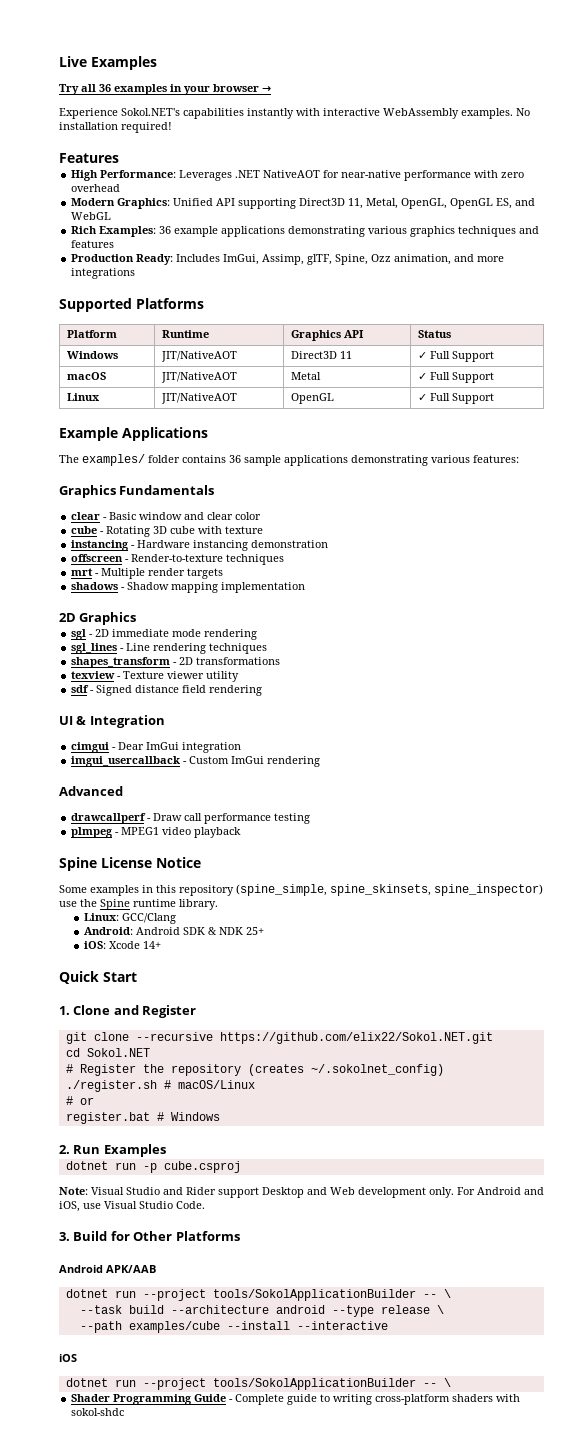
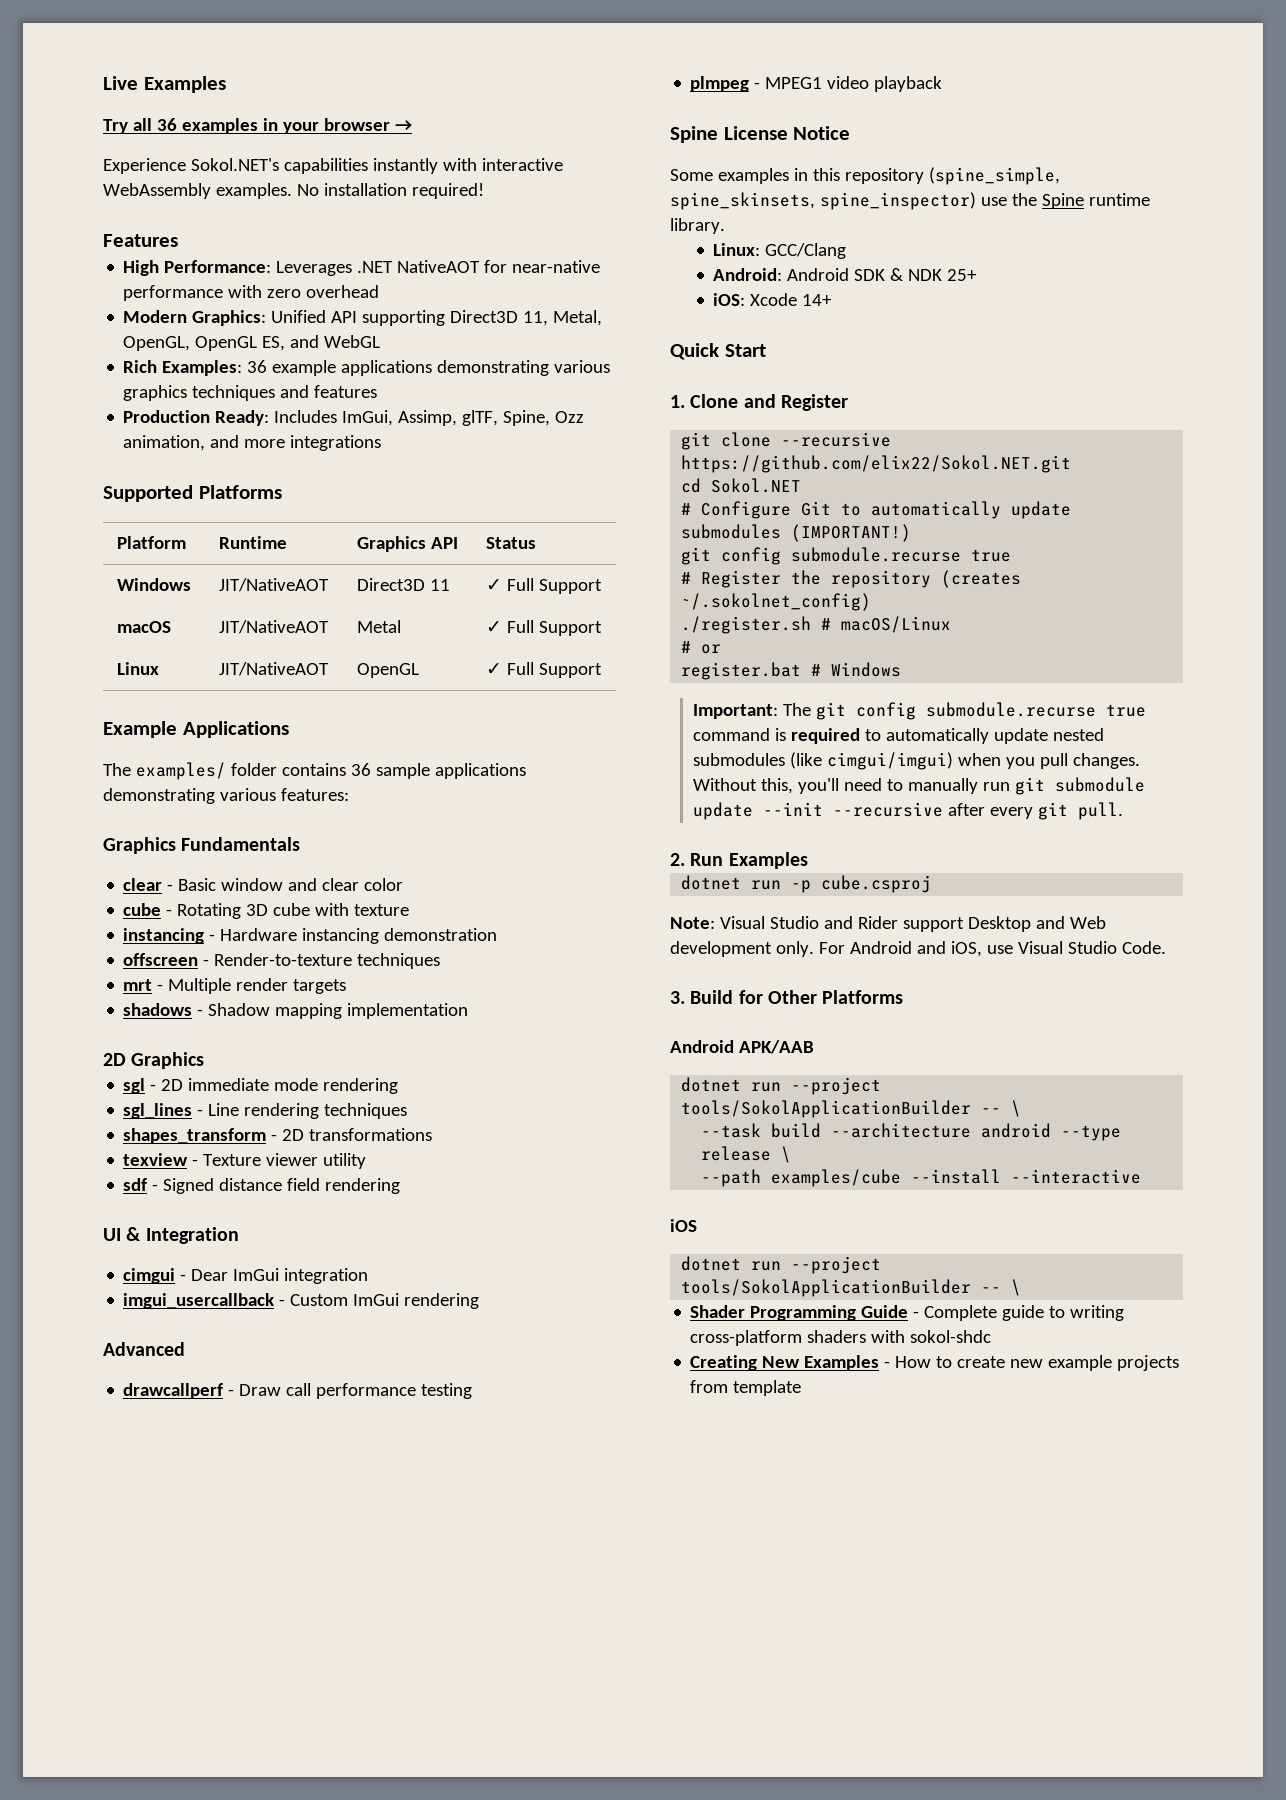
+ # Configure Git to automatically update submodules (IMPORTANT!)
+ git config submodule.recurse true
+ Important: The git config submodule.recurse true command is required to automatically update nested submodules (like cimgui/imgui) when you pull changes. Without this, you'll need to manually run git submodule update --init --recursive after every git pull.
+ Creating New Examples - How to create new example projects from template

